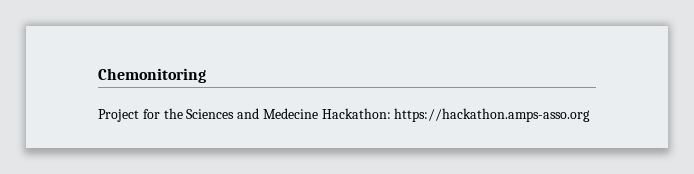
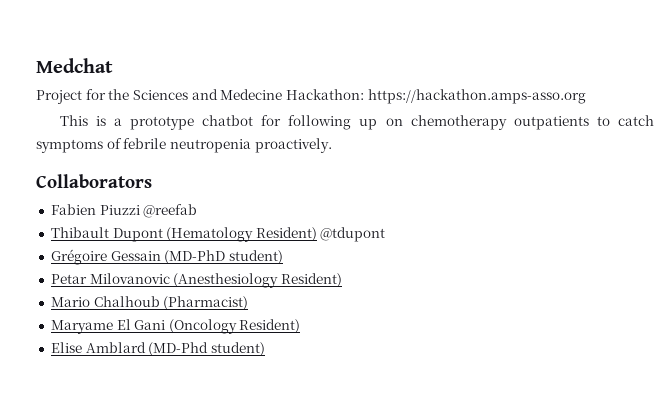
- Chemonitoring
+ Medchat
+ This is a prototype chatbot for following up on chemotherapy outpatients to catch symptoms of febrile neutropenia proactively.
+ Collaborators
+ Fabien Piuzzi @reefab
+ Thibault Dupont (Hematology Resident) @tdupont
+ Grégoire Gessain (MD-PhD student)
+ Petar Milovanovic (Anesthesiology Resident)
+ Mario Chalhoub (Pharmacist)
+ Maryame El Gani (Oncology Resident)
+ Elise Amblard (MD-Phd student)

